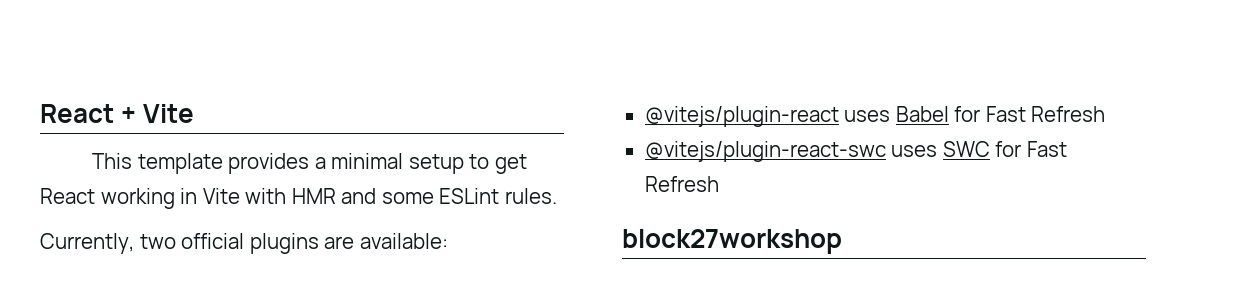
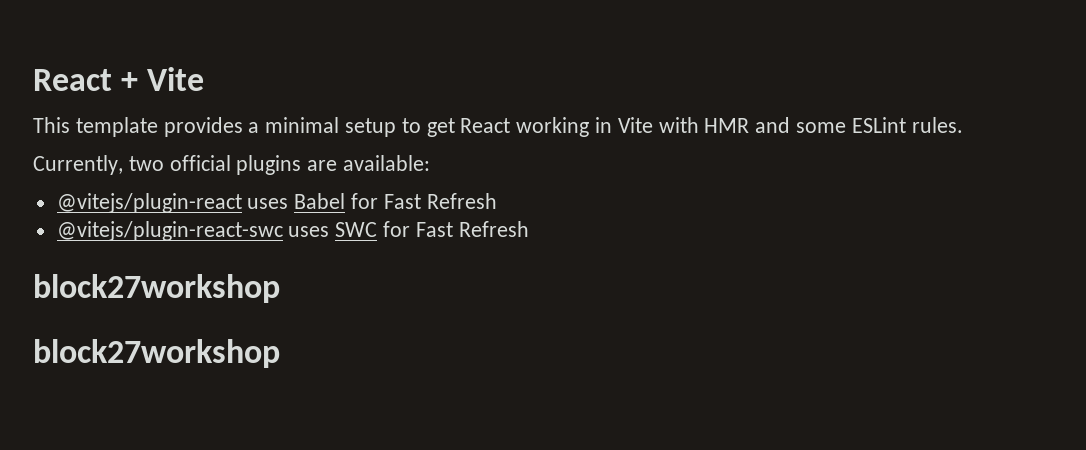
  @vitejs/plugin-react-swc uses SWC for Fast Refresh
+ block27workshop

